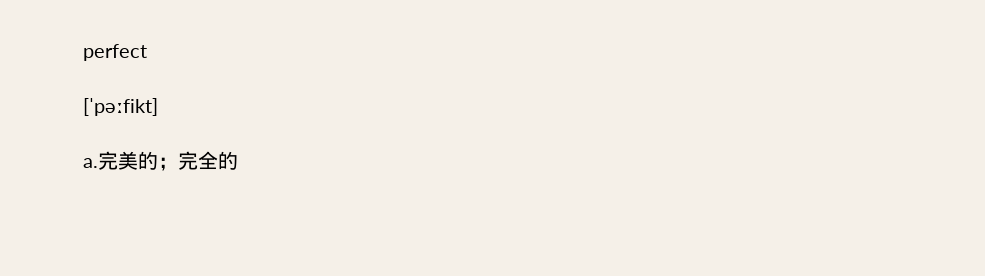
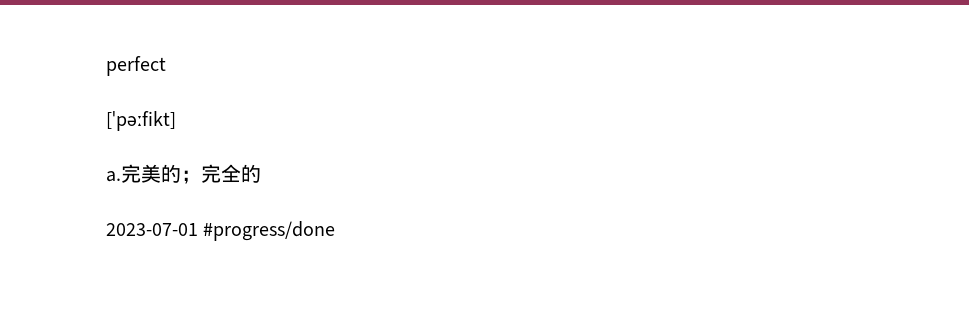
+ 2023-07-01 #progress/done

